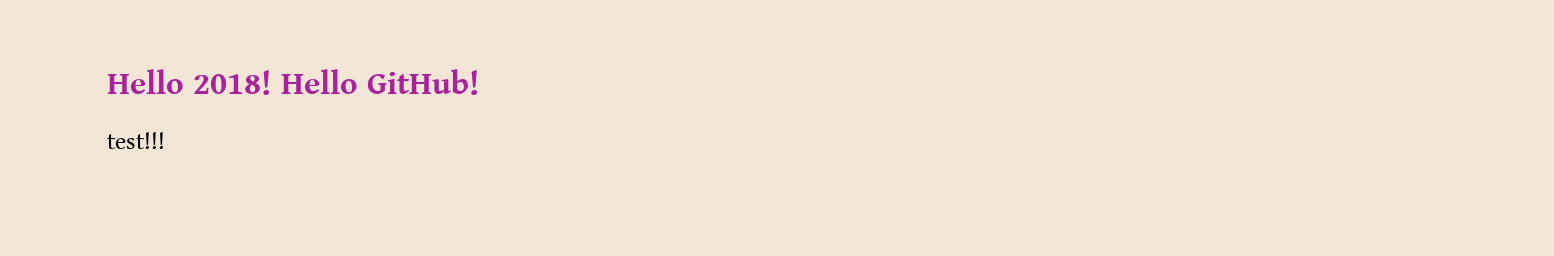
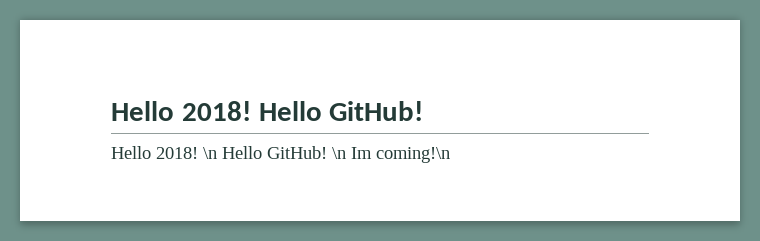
- test!!!
+ Hello 2018! \n Hello GitHub! \n Im coming!\n

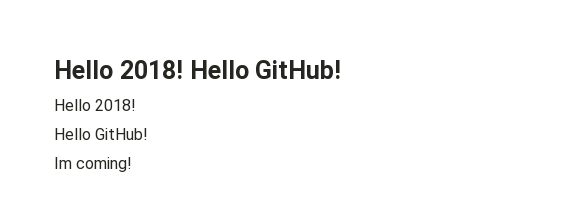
  Hello 2018! Hello GitHub!
- Hello 2018! \n Hello GitHub! \n Im coming!\n
+ Hello 2018!
+ Hello GitHub!
+ Im coming!

